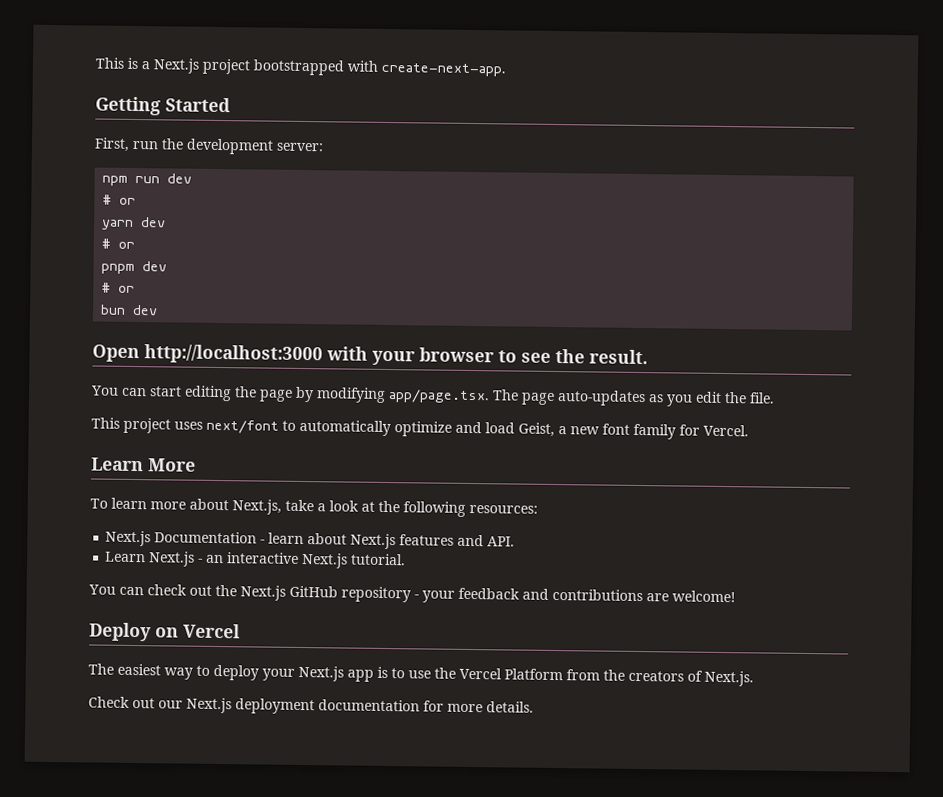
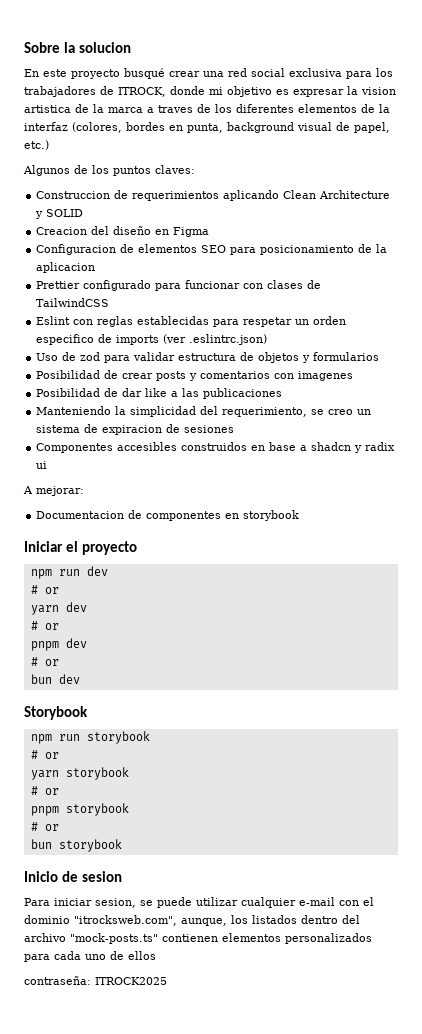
- This is a Next.js project bootstrapped with create-next-app.
- Getting Started
- First, run the development server:
+ Sobre la solucion
+ En este proyecto busqué crear una red social exclusiva para los trabajadores de ITROCK, donde mi objetivo es expresar la vision artistica de la marca a traves de los diferentes elementos de la interfaz (colores, bordes en punta, background visual de papel, etc.)
+ Algunos de los puntos claves:
+ Construccion de requerimientos aplicando Clean Architecture y SOLID
+ Creacion del diseño en Figma
+ Configuracion de elementos SEO para posicionamiento de la aplicacion
+ Prettier configurado para funcionar con clases de TailwindCSS
+ Eslint con reglas establecidas para respetar un orden especifico de imports (ver .eslintrc.json)
+ Uso de zod para validar estructura de objetos y formularios
+ Posibilidad de crear posts y comentarios con imagenes
+ Posibilidad de dar like a las publicaciones
+ Manteniendo la simplicidad del requerimiento, se creo un sistema de expiracion de sesiones
+ Componentes accesibles construidos en base a shadcn y radix ui
+ A mejorar:
+ Documentacion de componentes en storybook
+ Iniciar el proyecto
- Open http://localhost:3000 with your browser to see the result.
- You can start editing the page by modifying app/page.tsx. The page auto-updates as you edit the file.
- This project uses next/font to automatically optimize and load Geist, a new font family for Vercel.
- Learn More
- To learn more about Next.js, take a look at the following resources:
- Next.js Documentation - learn about Next.js features and API.
- Learn Next.js - an interactive Next.js tutorial.
- You can check out the Next.js GitHub repository - your feedback and contributions are welcome!
- Deploy on Vercel
- The easiest way to deploy your Next.js app is to use the Vercel Platform from the creators of Next.js.
- Check out our Next.js deployment documentation for more details.
+ Storybook
+ npm run storybook
+ # or
+ yarn storybook
+ # or
+ pnpm storybook
+ # or
+ bun storybook
+ Inicio de sesion
+ Para iniciar sesion, se puede utilizar cualquier e-mail con el dominio "itrocksweb.com", aunque, los listados dentro del archivo "mock-posts.ts" contienen elementos personalizados para cada uno de ellos
+ contraseña: ITROCK2025

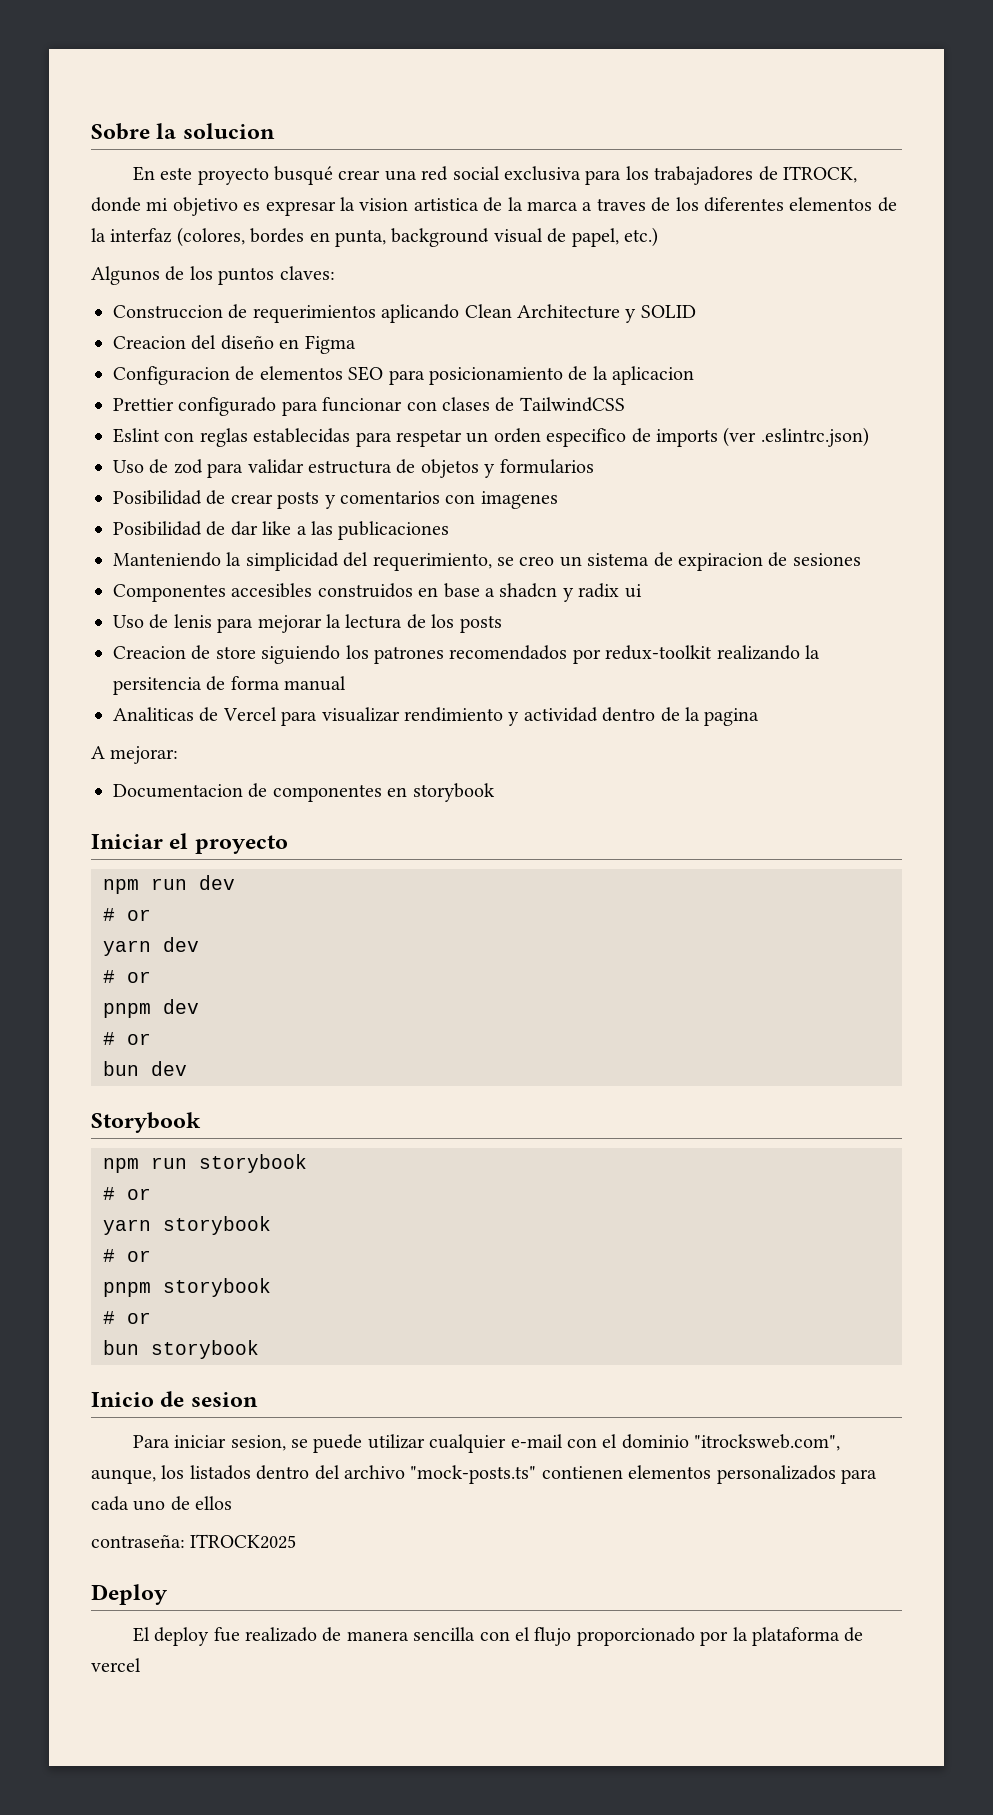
+ Uso de lenis para mejorar la lectura de los posts
+ Creacion de store siguiendo los patrones recomendados por redux-toolkit realizando la persitencia de forma manual
+ Analiticas de Vercel para visualizar rendimiento y actividad dentro de la pagina
+ Deploy
+ El deploy fue realizado de manera sencilla con el flujo proporcionado por la plataforma de vercel

